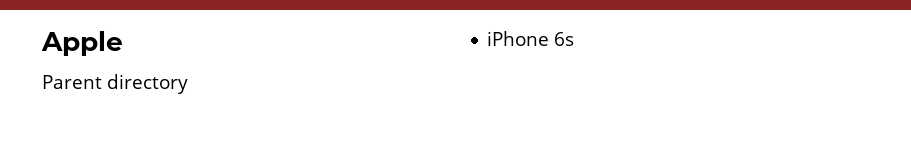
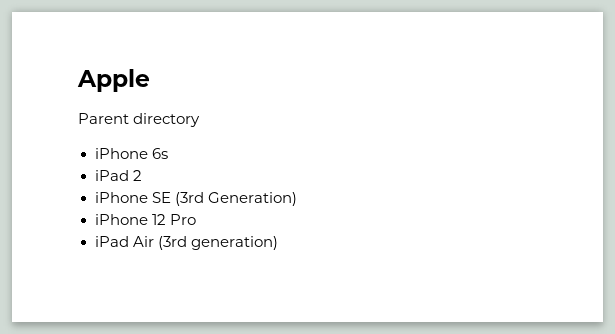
+ iPad 2
+ iPhone SE (3rd Generation)
+ iPhone 12 Pro
+ iPad Air (3rd generation)

